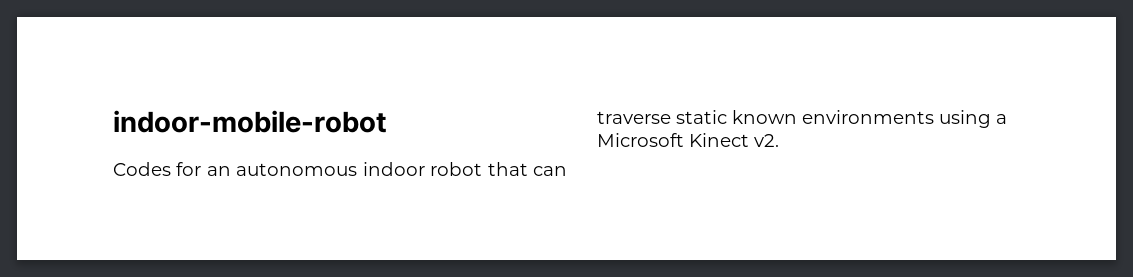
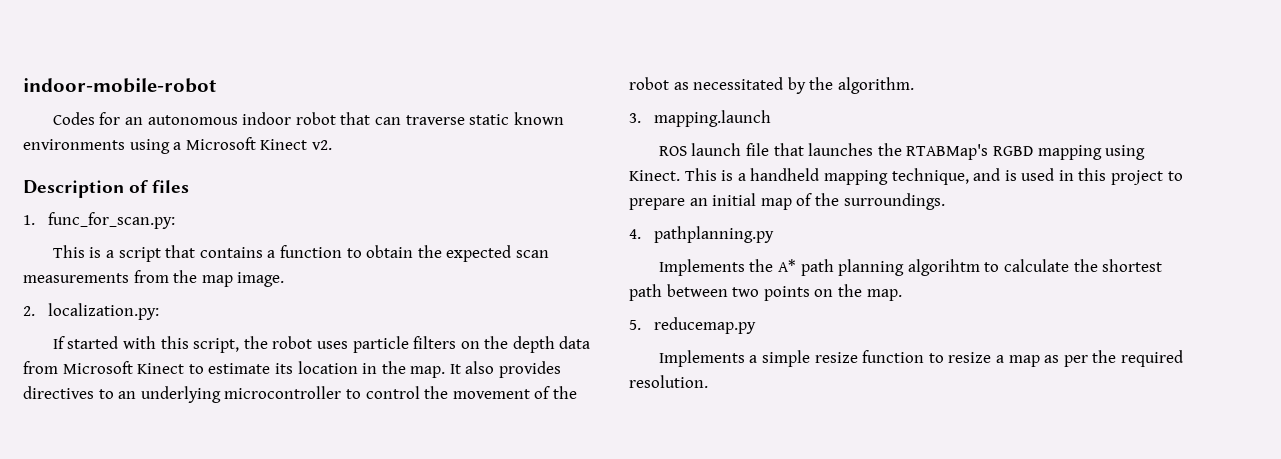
+ Description of files
+ 1. func_for_scan.py:
+ This is a script that contains a function to obtain the expected scan measurements from the map image.
+ 2. localization.py:
+ If started with this script, the robot uses particle filters on the depth data from Microsoft Kinect to estimate its location in the map. It also provides directives to an underlying microcontroller to control the movement of the robot as necessitated by the algorithm.
+ 3. mapping.launch
+ ROS launch file that launches the RTABMap's RGBD mapping using Kinect. This is a handheld mapping technique, and is used in this project to prepare an initial map of the surroundings.
+ 4. pathplanning.py
+ Implements the A* path planning algorihtm to calculate the shortest path between two points on the map.
+ 5. reducemap.py
+ Implements a simple resize function to resize a map as per the required resolution.

